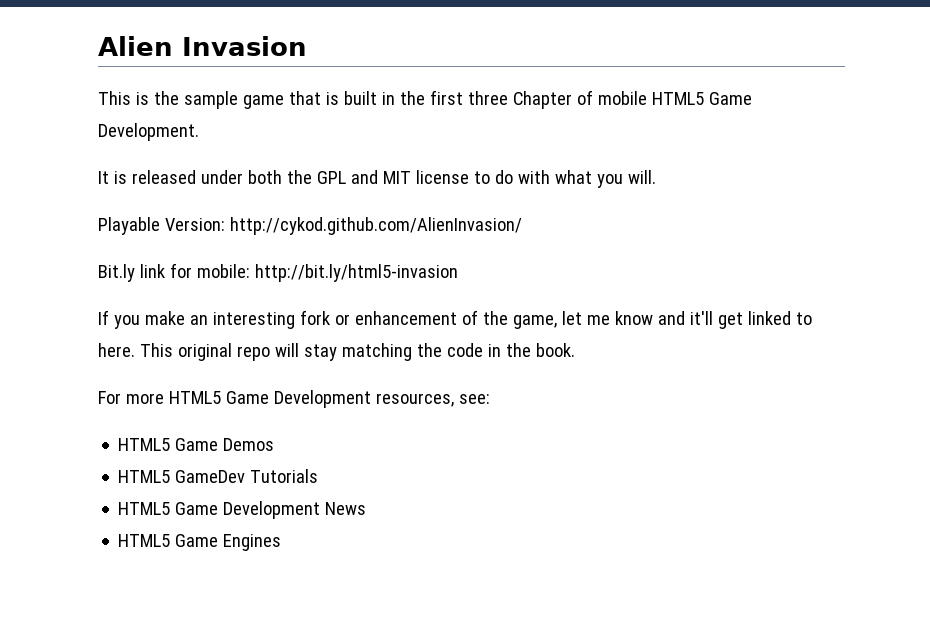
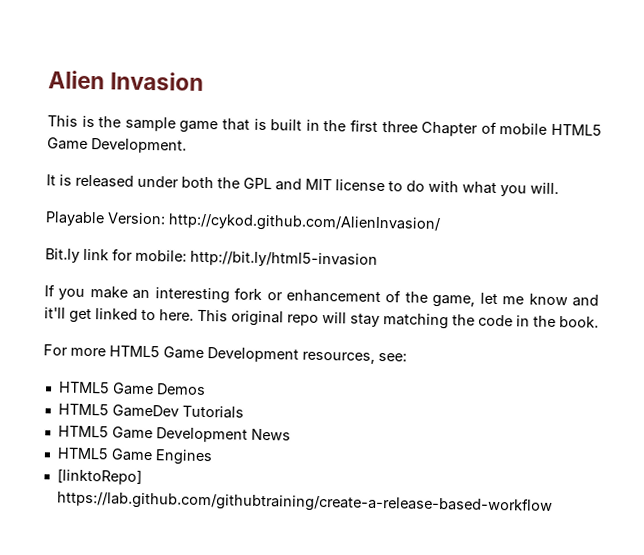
+ [linktoRepo] https://lab.github.com/githubtraining/create-a-release-based-workflow

